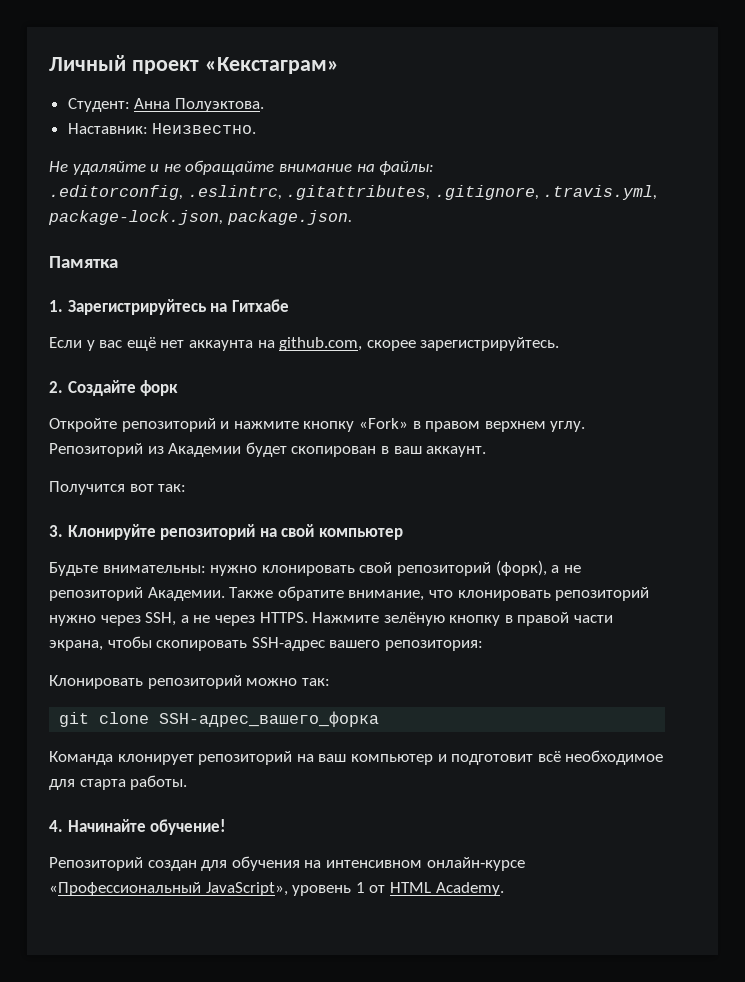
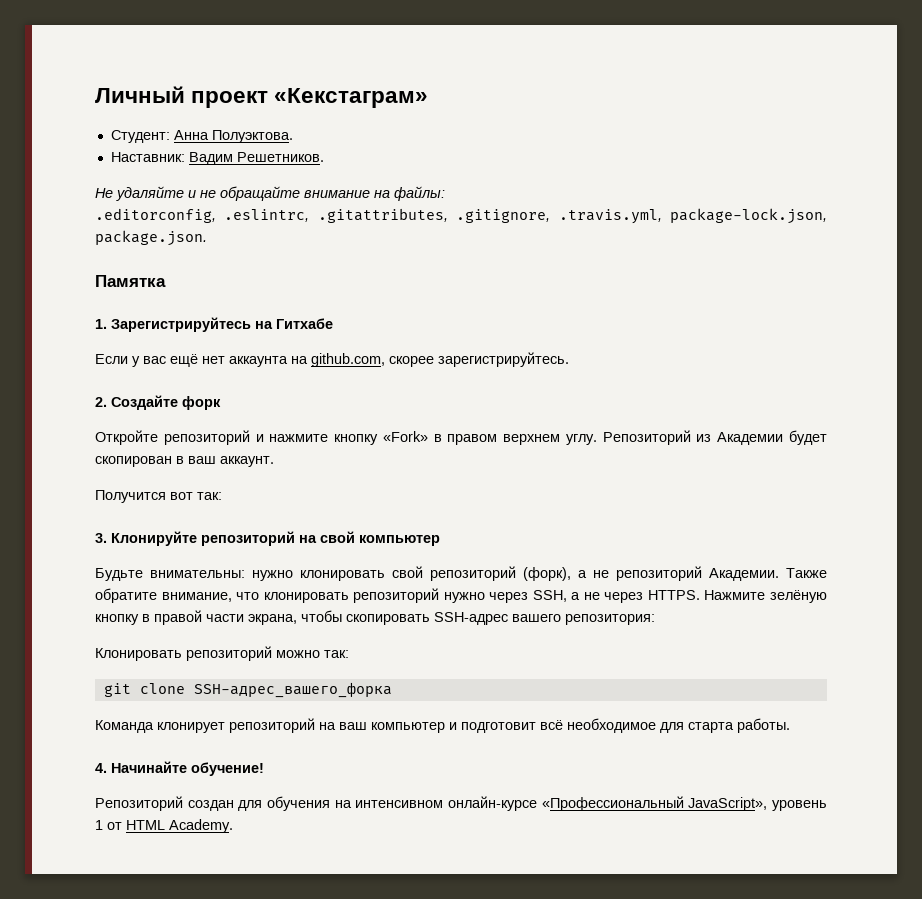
- Наставник: Неизвестно.
+ Наставник: Вадим Решетников.

